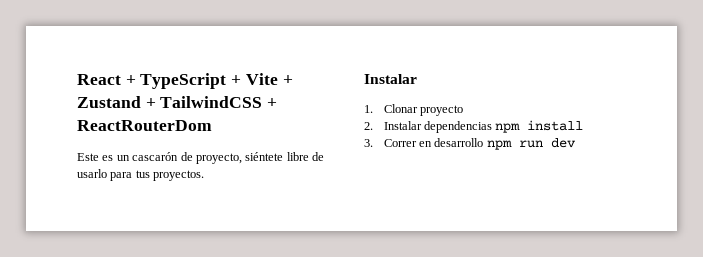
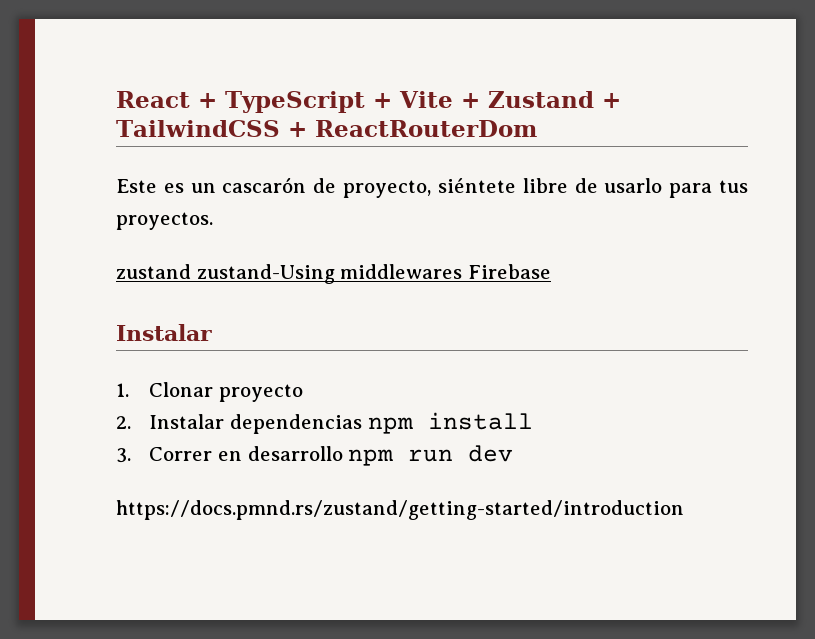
+ zustand zustand-Using middlewares Firebase
+ https://docs.pmnd.rs/zustand/getting-started/introduction

